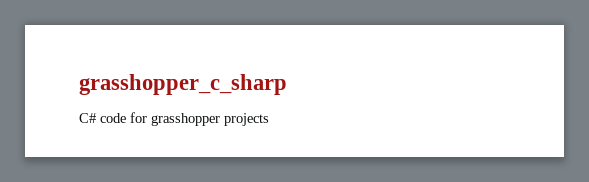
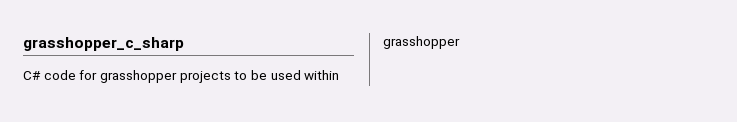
- C# code for grasshopper projects
+ C# code for grasshopper projects to be used within grasshopper

